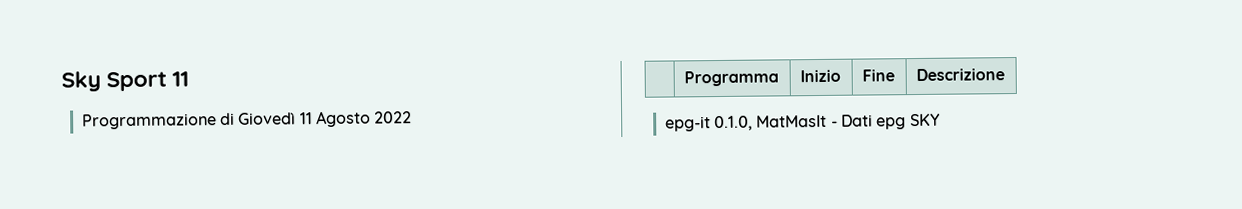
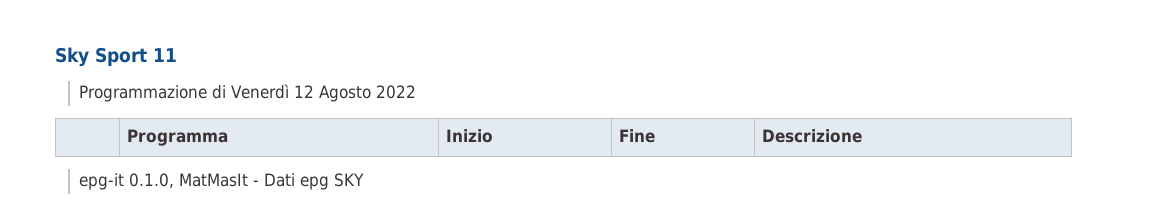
- Programmazione di Giovedì 11 Agosto 2022
+ Programmazione di Venerdì 12 Agosto 2022

